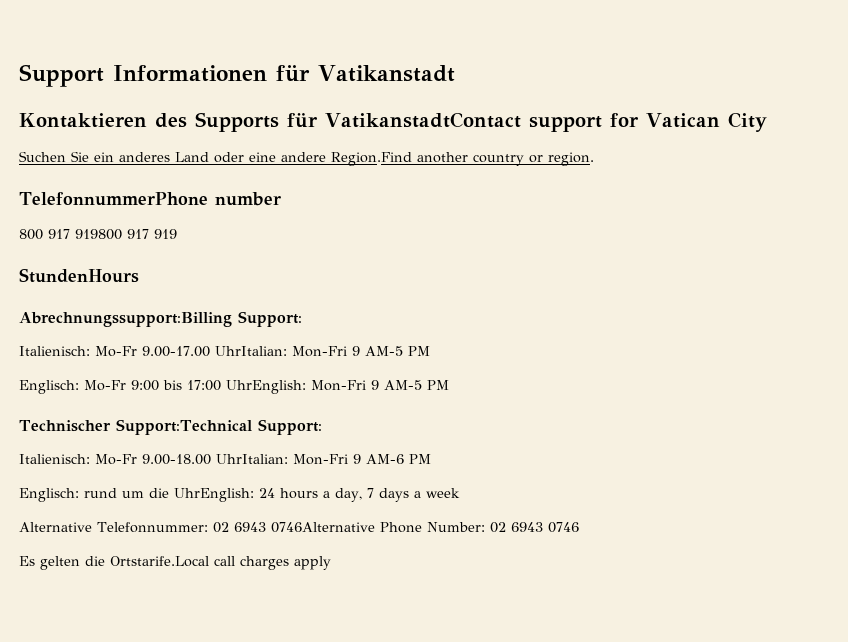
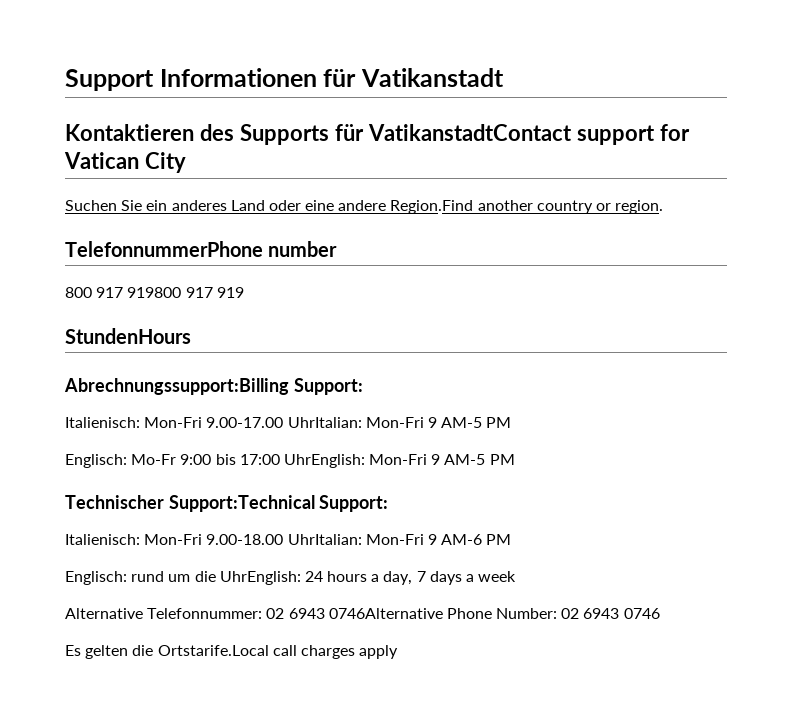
- Italienisch: Mo-Fr 9.00-17.00 UhrItalian: Mon-Fri 9 AM-5 PM
+ Italienisch: Mon-Fri 9.00-17.00 UhrItalian: Mon-Fri 9 AM-5 PM
- Italienisch: Mo-Fr 9.00-18.00 UhrItalian: Mon-Fri 9 AM-6 PM
+ Italienisch: Mon-Fri 9.00-18.00 UhrItalian: Mon-Fri 9 AM-6 PM

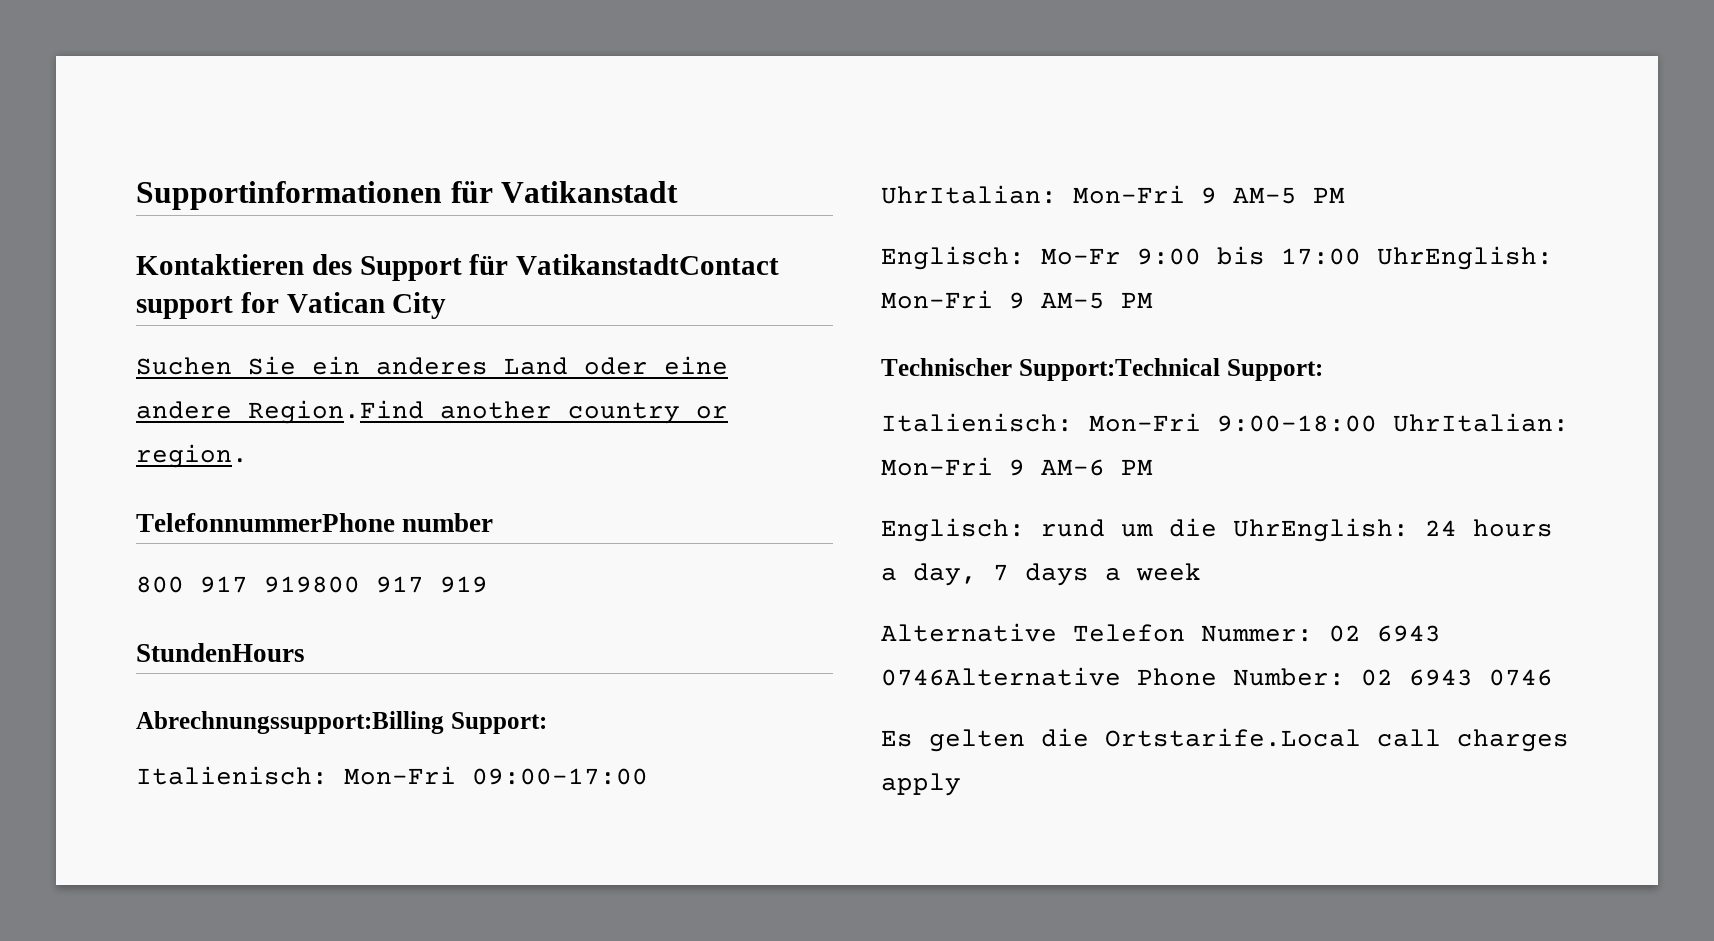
- Support Informationen für Vatikanstadt
+ Supportinformationen für Vatikanstadt
- Kontaktieren des Supports für VatikanstadtContact support for Vatican City
+ Kontaktieren des Support für VatikanstadtContact support for Vatican City
- Italienisch: Mon-Fri 9.00-17.00 UhrItalian: Mon-Fri 9 AM-5 PM
+ Italienisch: Mon-Fri 09:00-17:00 UhrItalian: Mon-Fri 9 AM-5 PM
- Italienisch: Mon-Fri 9.00-18.00 UhrItalian: Mon-Fri 9 AM-6 PM
+ Italienisch: Mon-Fri 9:00-18:00 UhrItalian: Mon-Fri 9 AM-6 PM
- Alternative Telefonnummer: 02 6943 0746Alternative Phone Number: 02 6943 0746
+ Alternative Telefon Nummer: 02 6943 0746Alternative Phone Number: 02 6943 0746

